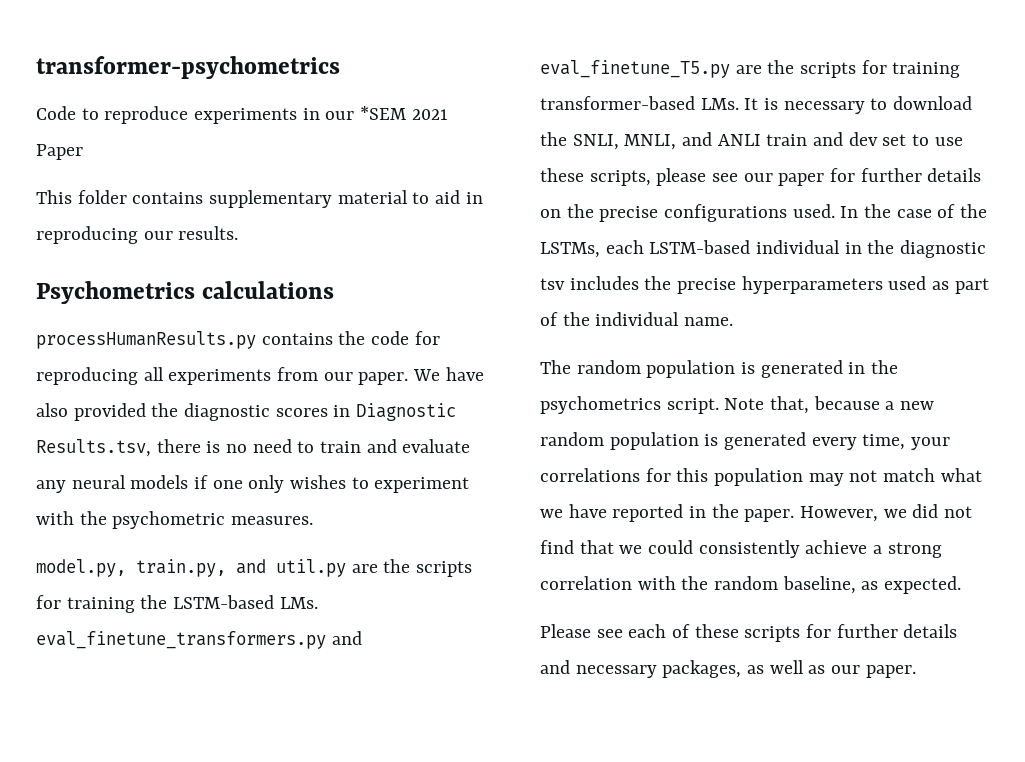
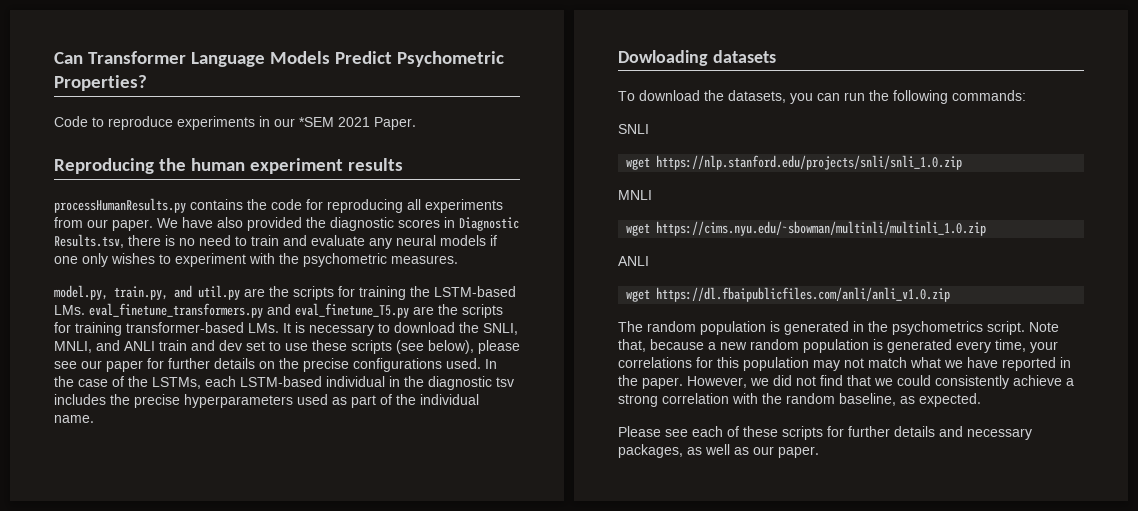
- transformer-psychometrics
+ Can Transformer Language Models Predict Psychometric Properties?
- Code to reproduce experiments in our *SEM 2021 Paper
- This folder contains supplementary material to aid in reproducing our results.
- Psychometrics calculations
+ Code to reproduce experiments in our *SEM 2021 Paper.
+ Reproducing the human experiment results
- model.py, train.py, and util.py are the scripts for training the LSTM-based LMs. eval_finetune_transformers.py and eval_finetune_T5.py are the scripts for training transformer-based LMs. It is necessary to download the SNLI, MNLI, and ANLI train and dev set to use these scripts, please see our paper for further details on the precise configurations used.
+ model.py, train.py, and util.py are the scripts for training the LSTM-based LMs. eval_finetune_transformers.py and eval_finetune_T5.py are the scripts for training transformer-based LMs. It is necessary to download the SNLI, MNLI, and ANLI train and dev set to use these scripts (see below), please see our paper for further details on the precise configurations used.
+ Dowloading datasets
+ To download the datasets, you can run the following commands:
+ SNLI
+ wget https://nlp.stanford.edu/projects/snli/snli_1.0.zip
+ MNLI
+ wget https://cims.nyu.edu/~sbowman/multinli/multinli_1.0.zip
+ ANLI
+ wget https://dl.fbaipublicfiles.com/anli/anli_v1.0.zip

